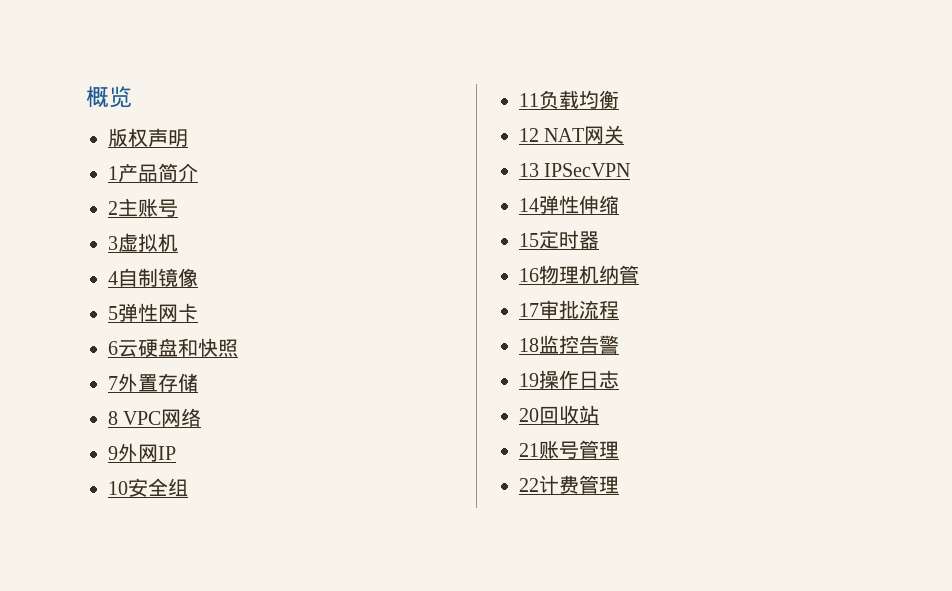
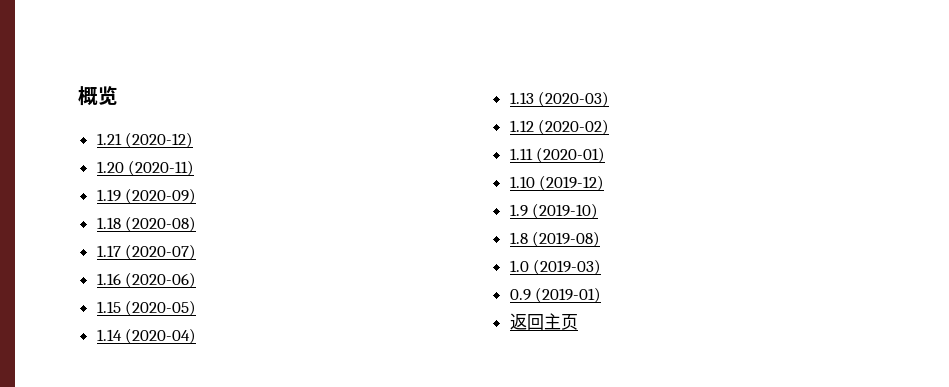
- 版权声明
- 1产品简介
- 2主账号
- 3虚拟机
- 4自制镜像
- 5弹性网卡
- 6云硬盘和快照
- 7外置存储
- 8 VPC网络
- 9外网IP
- 10安全组
- 11负载均衡
- 12 NAT网关
- 13 IPSecVPN
- 14弹性伸缩
- 15定时器
- 16物理机纳管
- 17审批流程
- 18监控告警
- 19操作日志
- 20回收站
- 21账号管理
- 22计费管理
+ 1.21 (2020-12)
+ 1.20 (2020-11)
+ 1.19 (2020-09)
+ 1.18 (2020-08)
+ 1.17 (2020-07)
+ 1.16 (2020-06)
+ 1.15 (2020-05)
+ 1.14 (2020-04)
+ 1.13 (2020-03)
+ 1.12 (2020-02)
+ 1.11 (2020-01)
+ 1.10 (2019-12)
+ 1.9 (2019-10)
+ 1.8 (2019-08)
+ 1.0 (2019-03)
+ 0.9 (2019-01)
+ 返回主页

